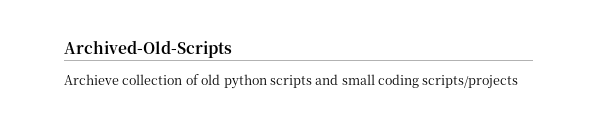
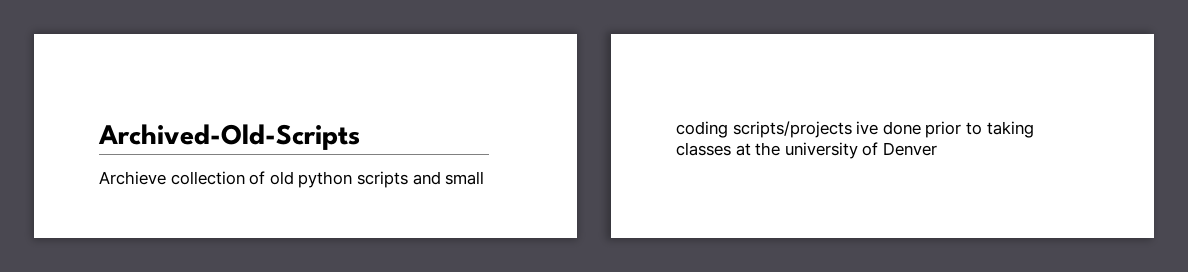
- Archieve collection of old python scripts and small coding scripts/projects
+ Archieve collection of old python scripts and small coding scripts/projects ive done prior to taking classes at the university of Denver

